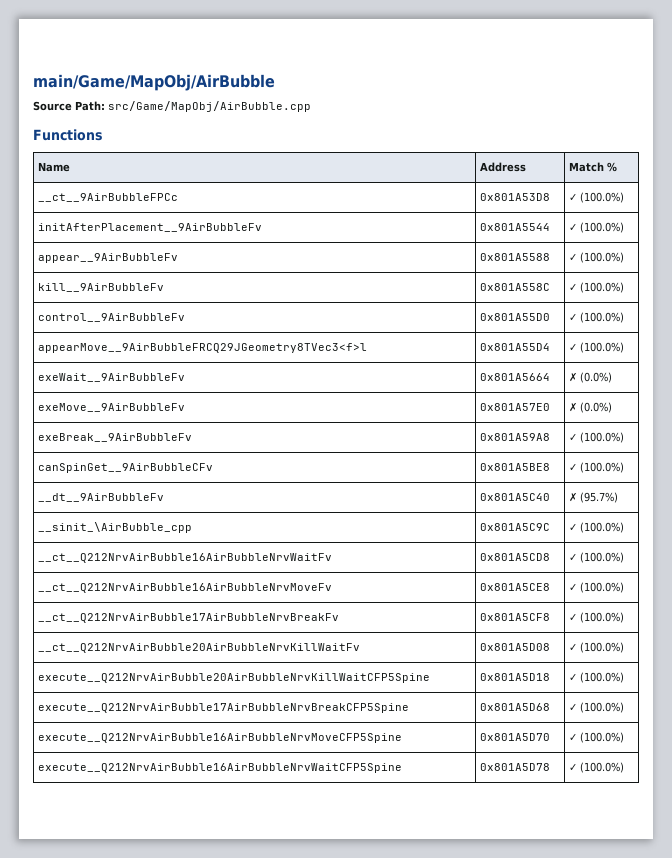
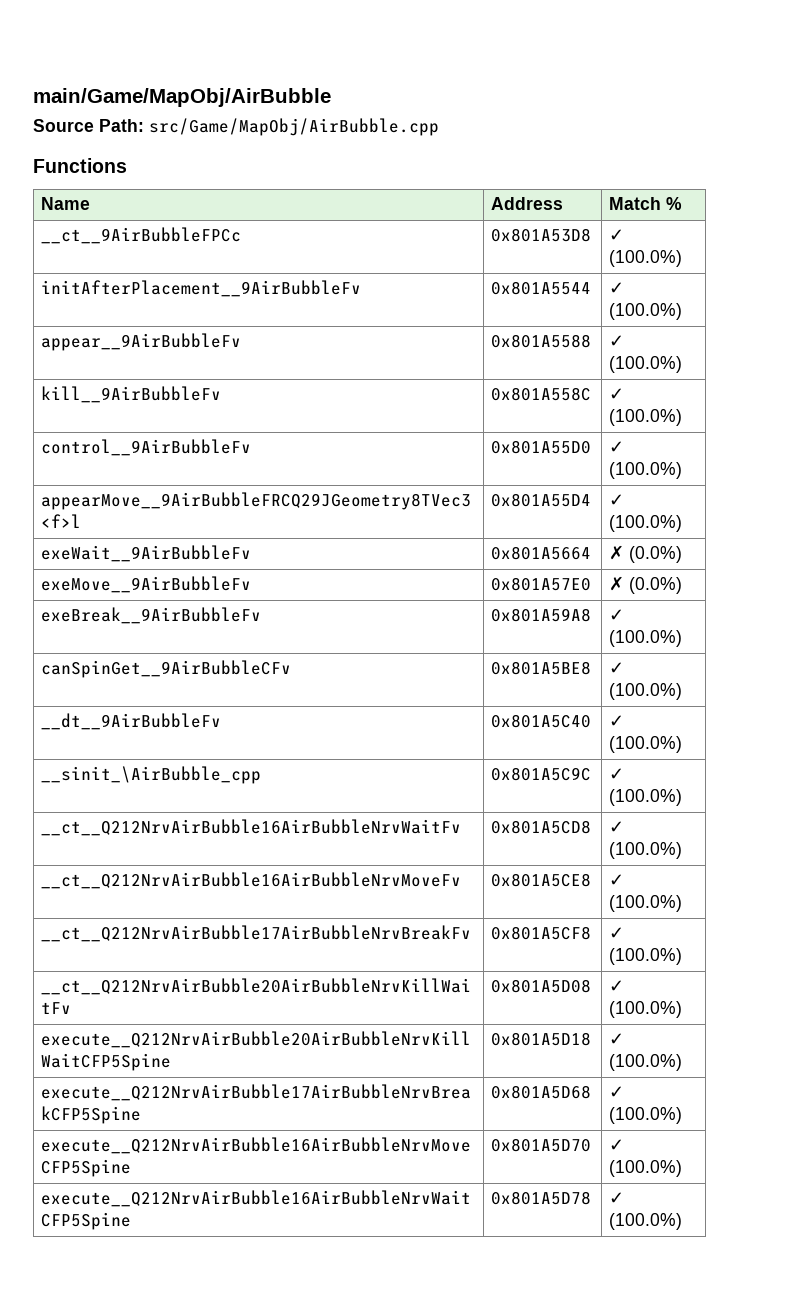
- __dt__9AirBubbleFv | 0x801A5C40 | ✗ (95.7%)
+ __dt__9AirBubbleFv | 0x801A5C40 | ✓ (100.0%)

